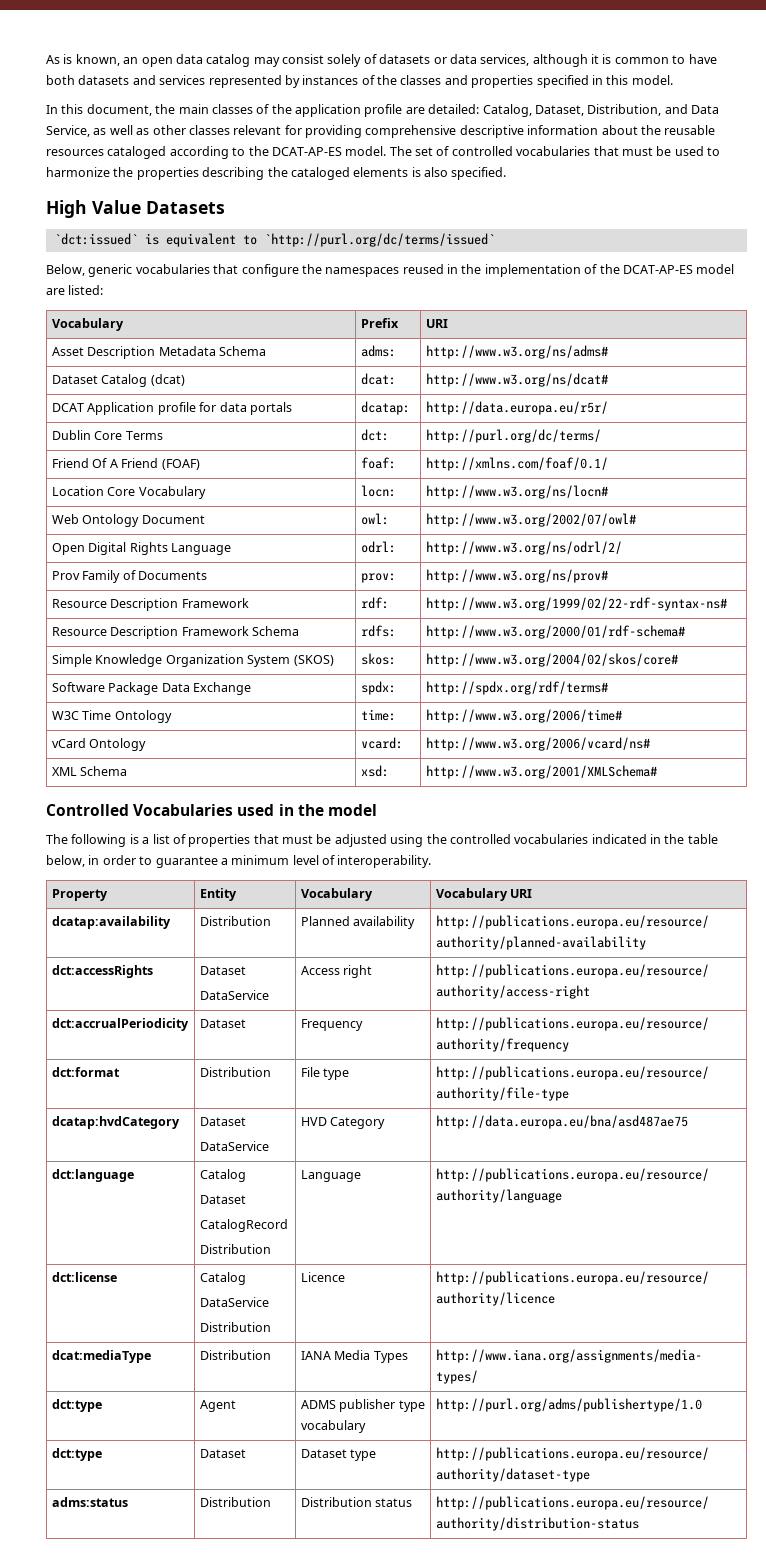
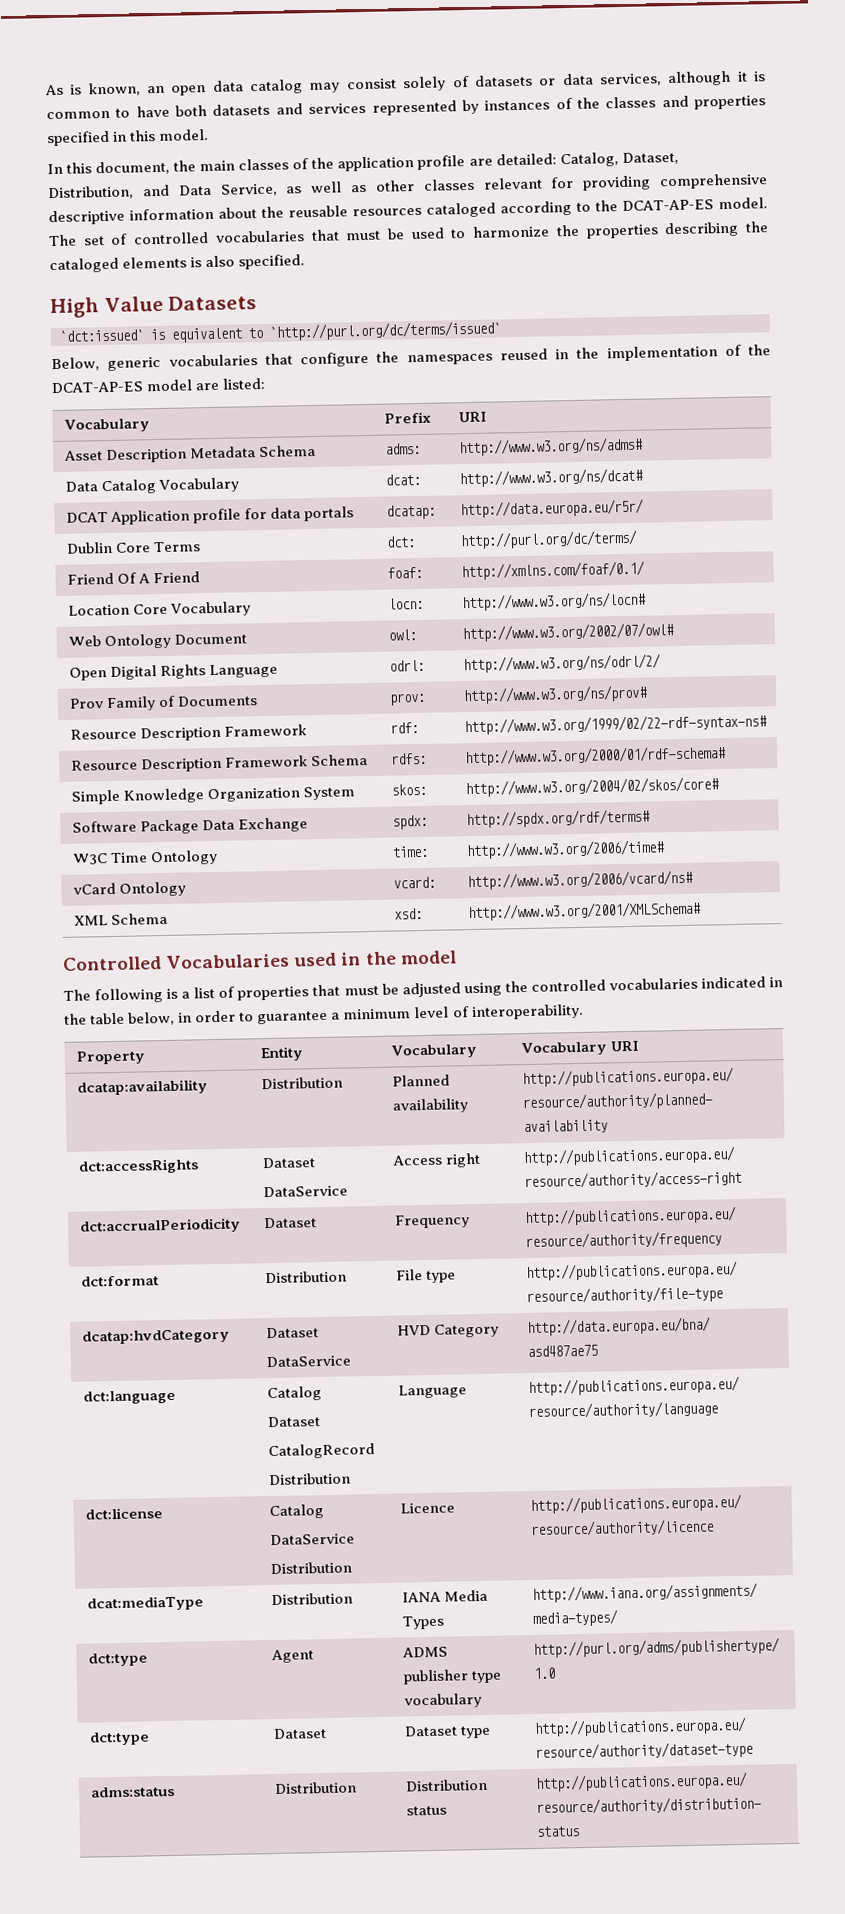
- Dataset Catalog (dcat) | dcat: | http://www.w3.org/ns/dcat#
+ Data Catalog Vocabulary | dcat: | http://www.w3.org/ns/dcat#
- Friend Of A Friend (FOAF) | foaf: | http://xmlns.com/foaf/0.1/
+ Friend Of A Friend | foaf: | http://xmlns.com/foaf/0.1/
- Simple Knowledge Organization System (SKOS) | skos: | http://www.w3.org/2004/02/skos/core#
+ Simple Knowledge Organization System | skos: | http://www.w3.org/2004/02/skos/core#

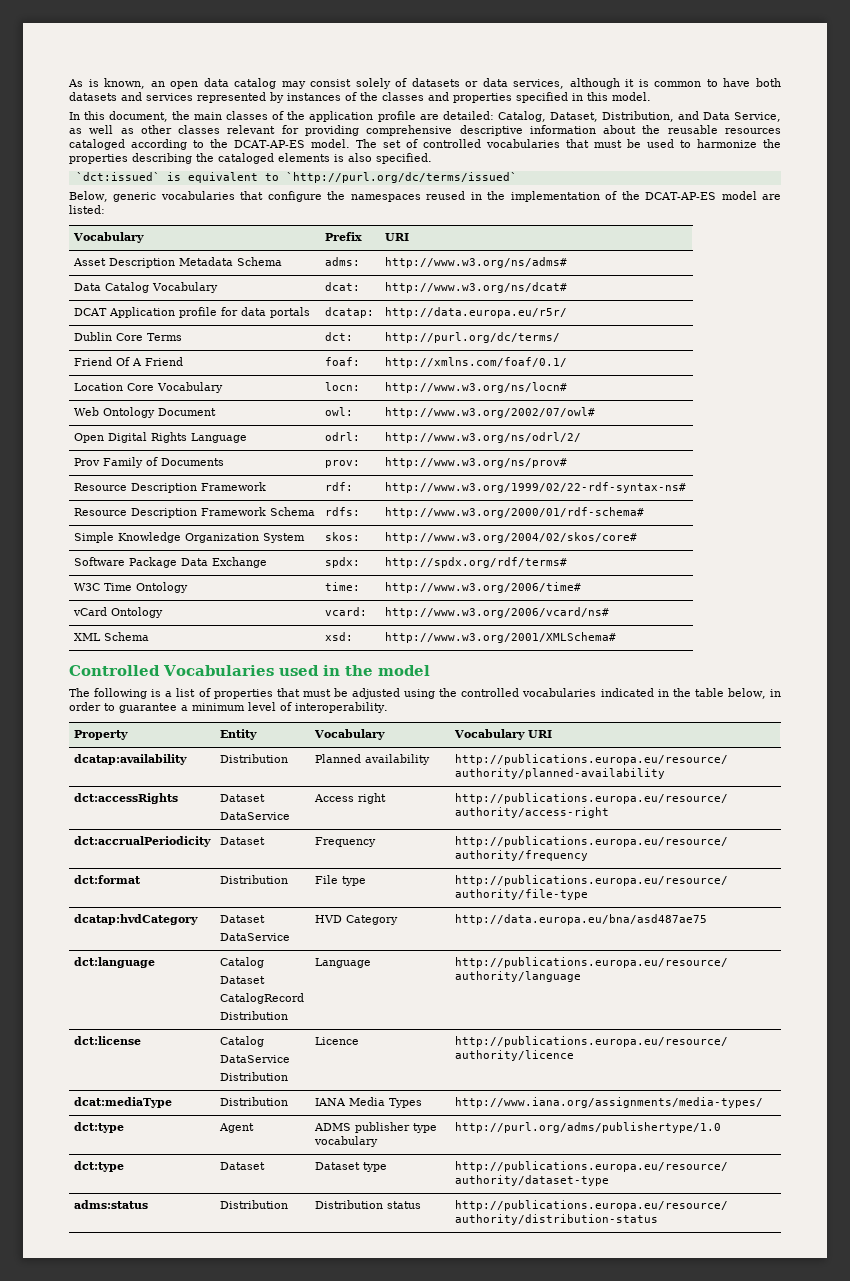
- High Value Datasets

